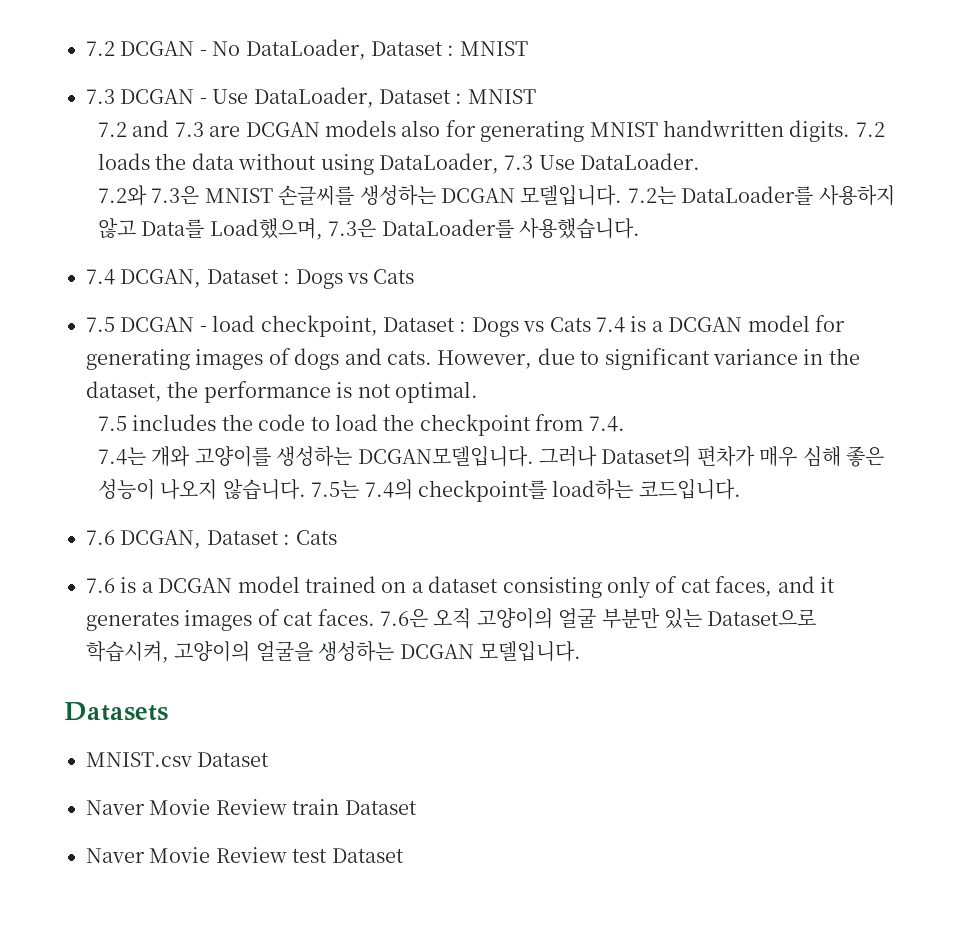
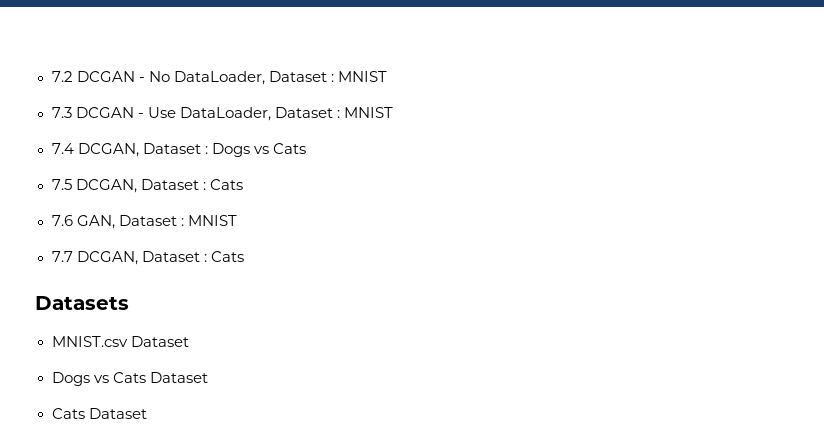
- 7.2 and 7.3 are DCGAN models also for generating MNIST handwritten digits. 7.2 loads the data without using DataLoader, 7.3 Use DataLoader.
- 7.2와 7.3은 MNIST 손글씨를 생성하는 DCGAN 모델입니다. 7.2는 DataLoader를 사용하지 않고 Data를 Load했으며, 7.3은 DataLoader를 사용했습니다.
- 7.5 DCGAN - load checkpoint, Dataset : Dogs vs Cats 7.4 is a DCGAN model for generating images of dogs and cats. However, due to significant variance in the dataset, the performance is not optimal.
- 7.5 includes the code to load the checkpoint from 7.4.
- 7.4는 개와 고양이를 생성하는 DCGAN모델입니다. 그러나 Dataset의 편차가 매우 심해 좋은 성능이 나오지 않습니다. 7.5는 7.4의 checkpoint를 load하는 코드입니다.
- 7.6 DCGAN, Dataset : Cats
+ 7.5 DCGAN, Dataset : Cats
- 7.6 is a DCGAN model trained on a dataset consisting only of cat faces, and it generates images of cat faces. 7.6은 오직 고양이의 얼굴 부분만 있는 Dataset으로 학습시켜, 고양이의 얼굴을 생성하는 DCGAN 모델입니다.
+ 7.6 GAN, Dataset : MNIST
+ 7.7 DCGAN, Dataset : Cats
  Datasets
  MNIST.csv Dataset
- Naver Movie Review train Dataset
- Naver Movie Review test Dataset
+ Dogs vs Cats Dataset
+ Cats Dataset

